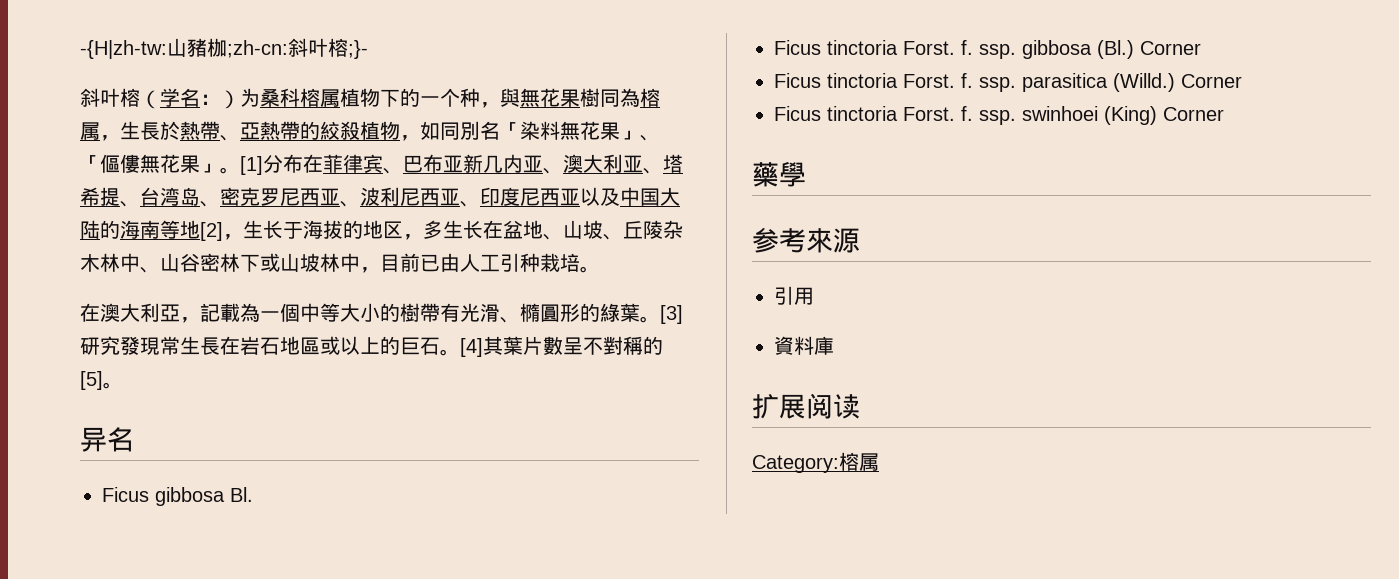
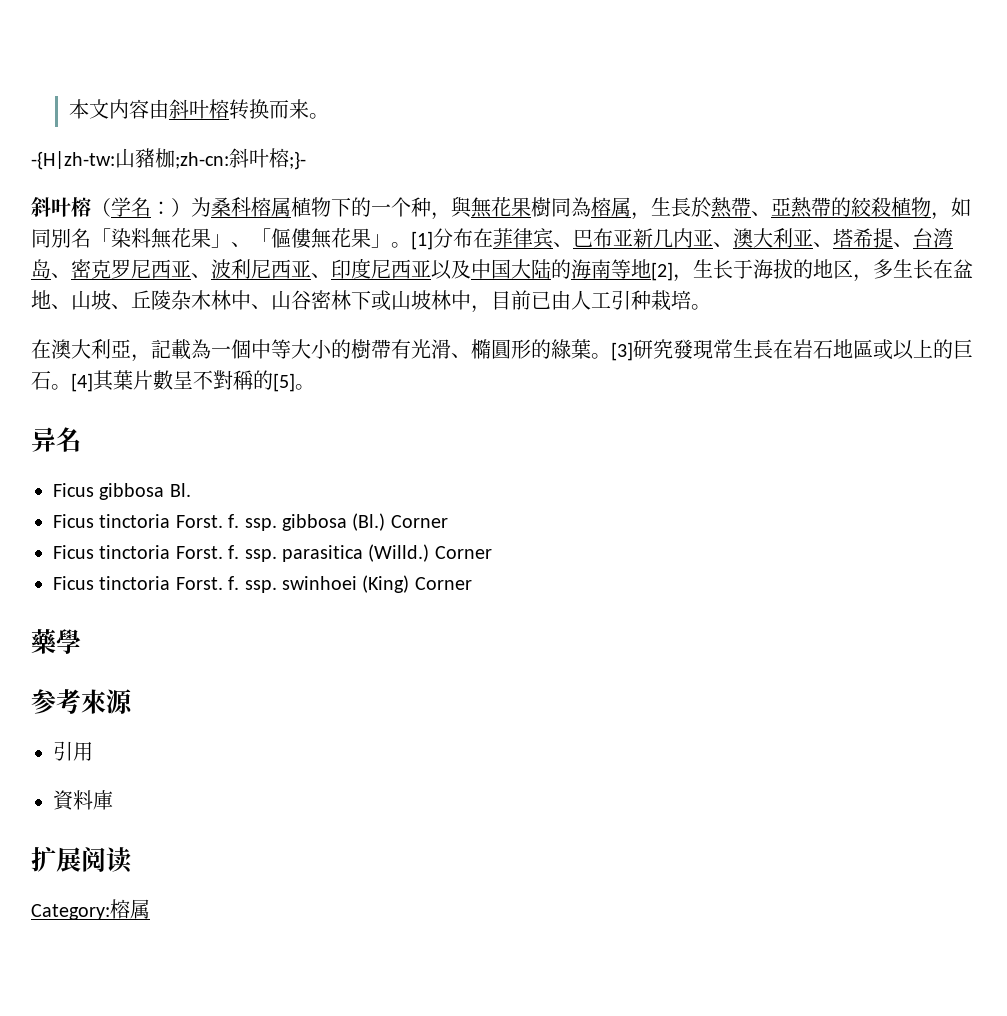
+ 本文内容由斜叶榕转换而来。

